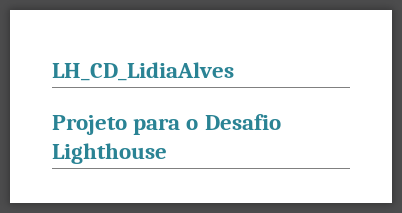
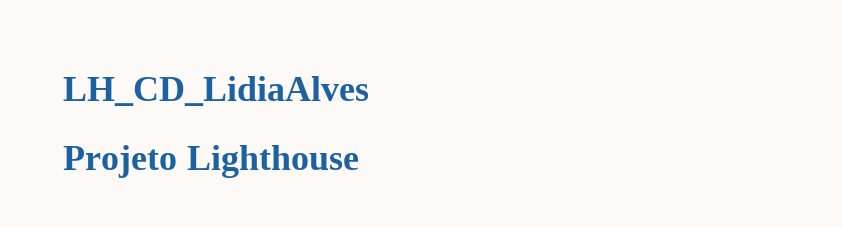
- Projeto para o Desafio Lighthouse
+ Projeto Lighthouse

